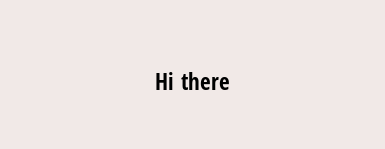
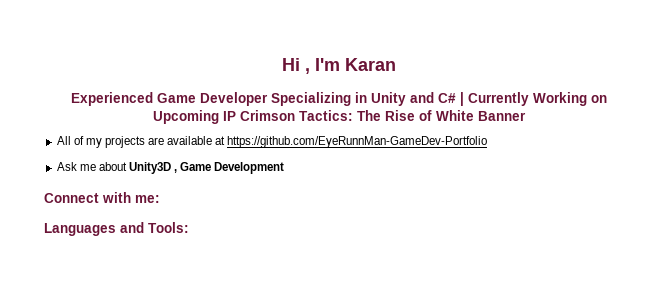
- Hi there
+ Hi , I'm Karan
+ Experienced Game Developer Specializing in Unity and C# | Currently Working on Upcoming IP Crimson Tactics: The Rise of White Banner
+ All of my projects are available at https://github.com/EyeRunnMan-GameDev-Portfolio
+ Ask me about Unity3D , Game Development
+ Connect with me:
+ Languages and Tools:

